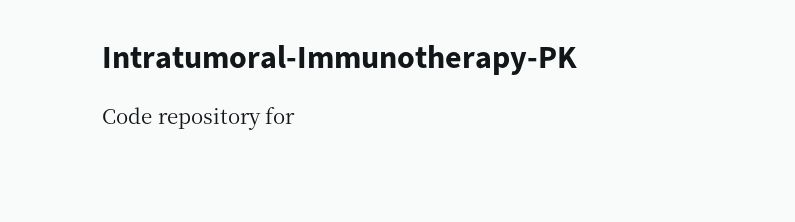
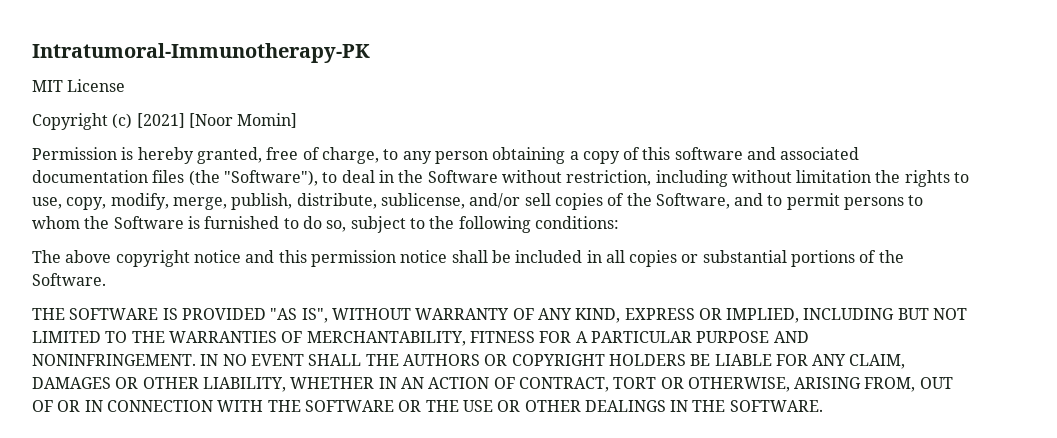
- Code repository for
+ MIT License
+ Copyright (c) [2021] [Noor Momin]
+ Permission is hereby granted, free of charge, to any person obtaining a copy of this software and associated documentation files (the "Software"), to deal in the Software without restriction, including without limitation the rights to use, copy, modify, merge, publish, distribute, sublicense, and/or sell copies of the Software, and to permit persons to whom the Software is furnished to do so, subject to the following conditions:
+ The above copyright notice and this permission notice shall be included in all copies or substantial portions of the Software.
+ THE SOFTWARE IS PROVIDED "AS IS", WITHOUT WARRANTY OF ANY KIND, EXPRESS OR IMPLIED, INCLUDING BUT NOT LIMITED TO THE WARRANTIES OF MERCHANTABILITY, FITNESS FOR A PARTICULAR PURPOSE AND NONINFRINGEMENT. IN NO EVENT SHALL THE AUTHORS OR COPYRIGHT HOLDERS BE LIABLE FOR ANY CLAIM, DAMAGES OR OTHER LIABILITY, WHETHER IN AN ACTION OF CONTRACT, TORT OR OTHERWISE, ARISING FROM, OUT OF OR IN CONNECTION WITH THE SOFTWARE OR THE USE OR OTHER DEALINGS IN THE SOFTWARE.

